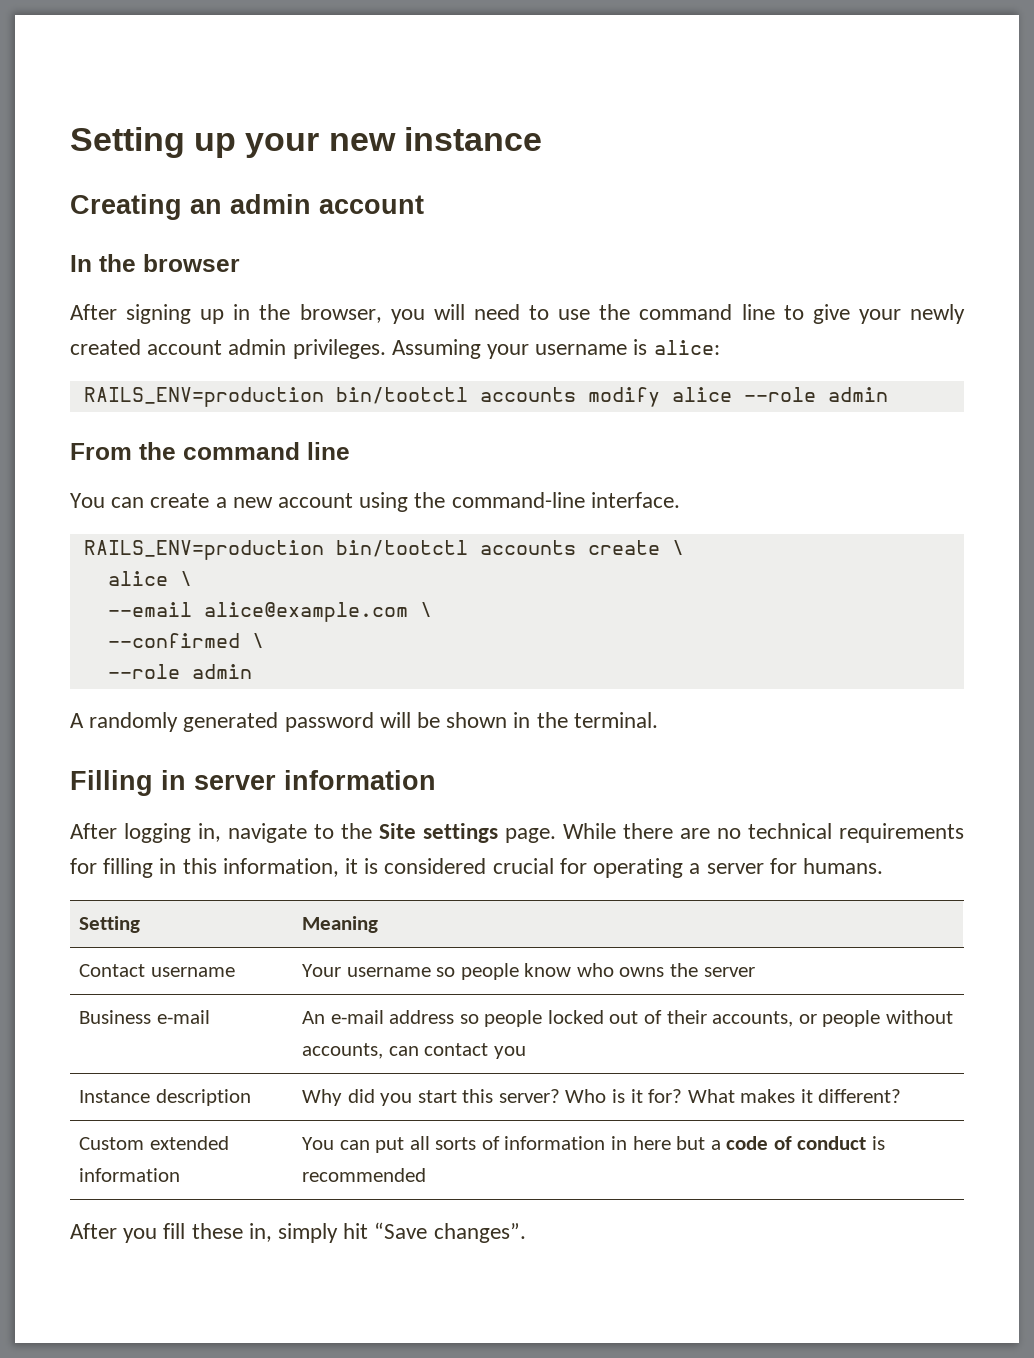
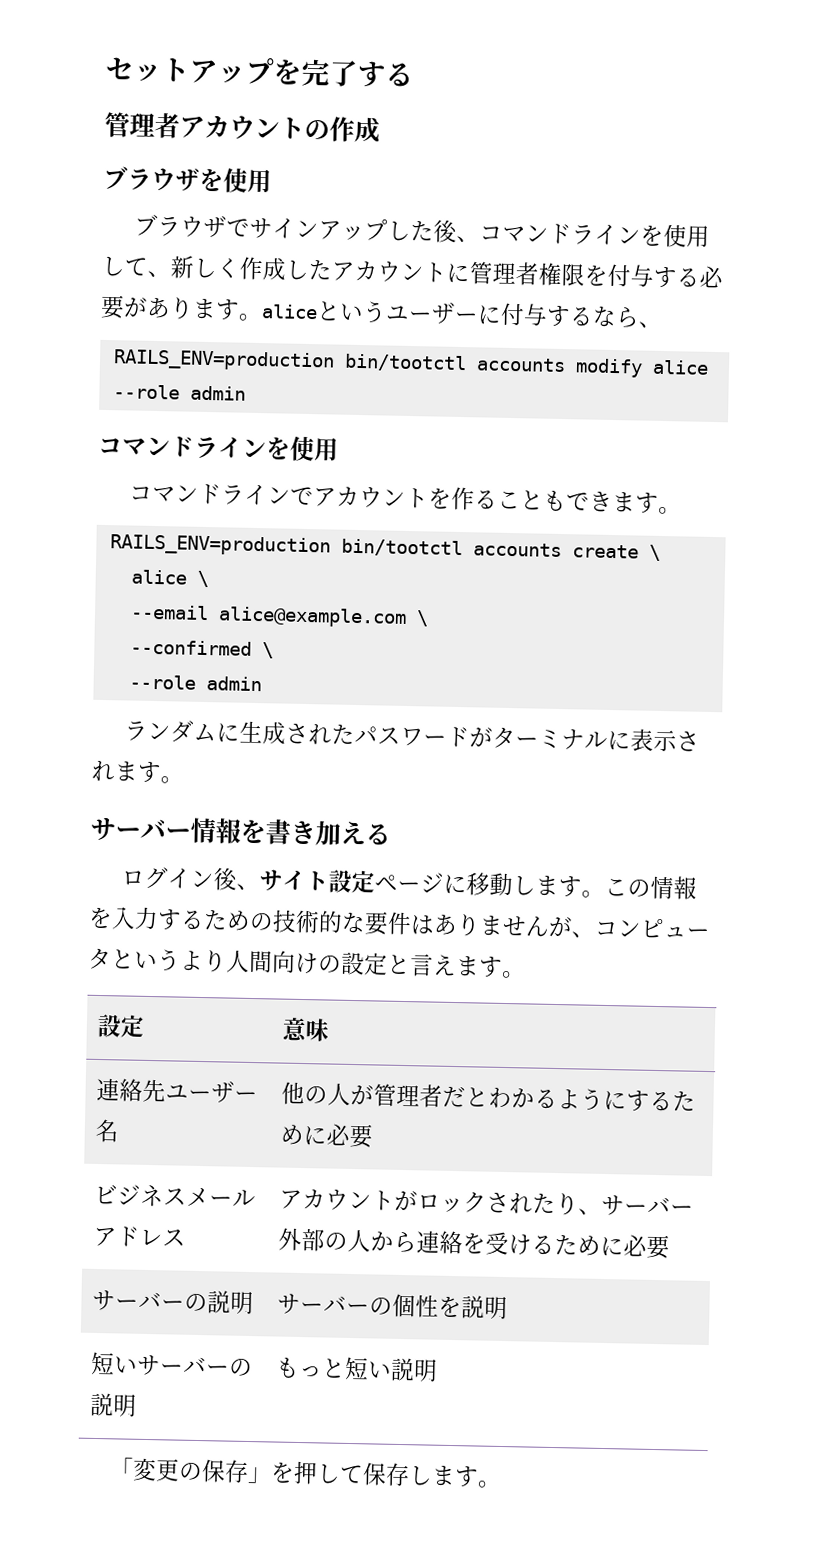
- Setting up your new instance
- Creating an admin account
- In the browser
- After signing up in the browser, you will need to use the command line to give your newly created account admin privileges. Assuming your username is alice:
+ セットアップを完了する
+ 管理者アカウントの作成
+ ブラウザを使用
+ ブラウザでサインアップした後、コマンドラインを使用して、新しく作成したアカウントに管理者権限を付与する必要があります。aliceというユーザーに付与するなら、
  RAILS_ENV=production bin/tootctl accounts modify alice --role admin
- From the command line
- You can create a new account using the command-line interface.
+ コマンドラインを使用
+ コマンドラインでアカウントを作ることもできます。
- A randomly generated password will be shown in the terminal.
- Filling in server information
- After logging in, navigate to the Site settings page. While there are no technical requirements for filling in this information, it is considered crucial for operating a server for humans.
- Setting | Meaning
- Contact username | Your username so people know who owns the server
- Business e-mail | An e-mail address so people locked out of their accounts, or people without accounts, can contact you
- Instance description | Why did you start this server? Who is it for? What makes it different?
- Custom extended information | You can put all sorts of information in here but a code of conduct is recommended
- After you fill these in, simply hit “Save changes”.
+ ランダムに生成されたパスワードがターミナルに表示されます。
+ サーバー情報を書き加える
+ ログイン後、サイト設定ページに移動します。この情報を入力するための技術的な要件はありませんが、コンピュータというより人間向けの設定と言えます。
+ 設定 | 意味
+ 連絡先ユーザー名 | 他の人が管理者だとわかるようにするために必要
+ ビジネスメールアドレス | アカウントがロックされたり、サーバー外部の人から連絡を受けるために必要
+ サーバーの説明 | サーバーの個性を説明
+ 短いサーバーの説明 | もっと短い説明
+ 「変更の保存」を押して保存します。

